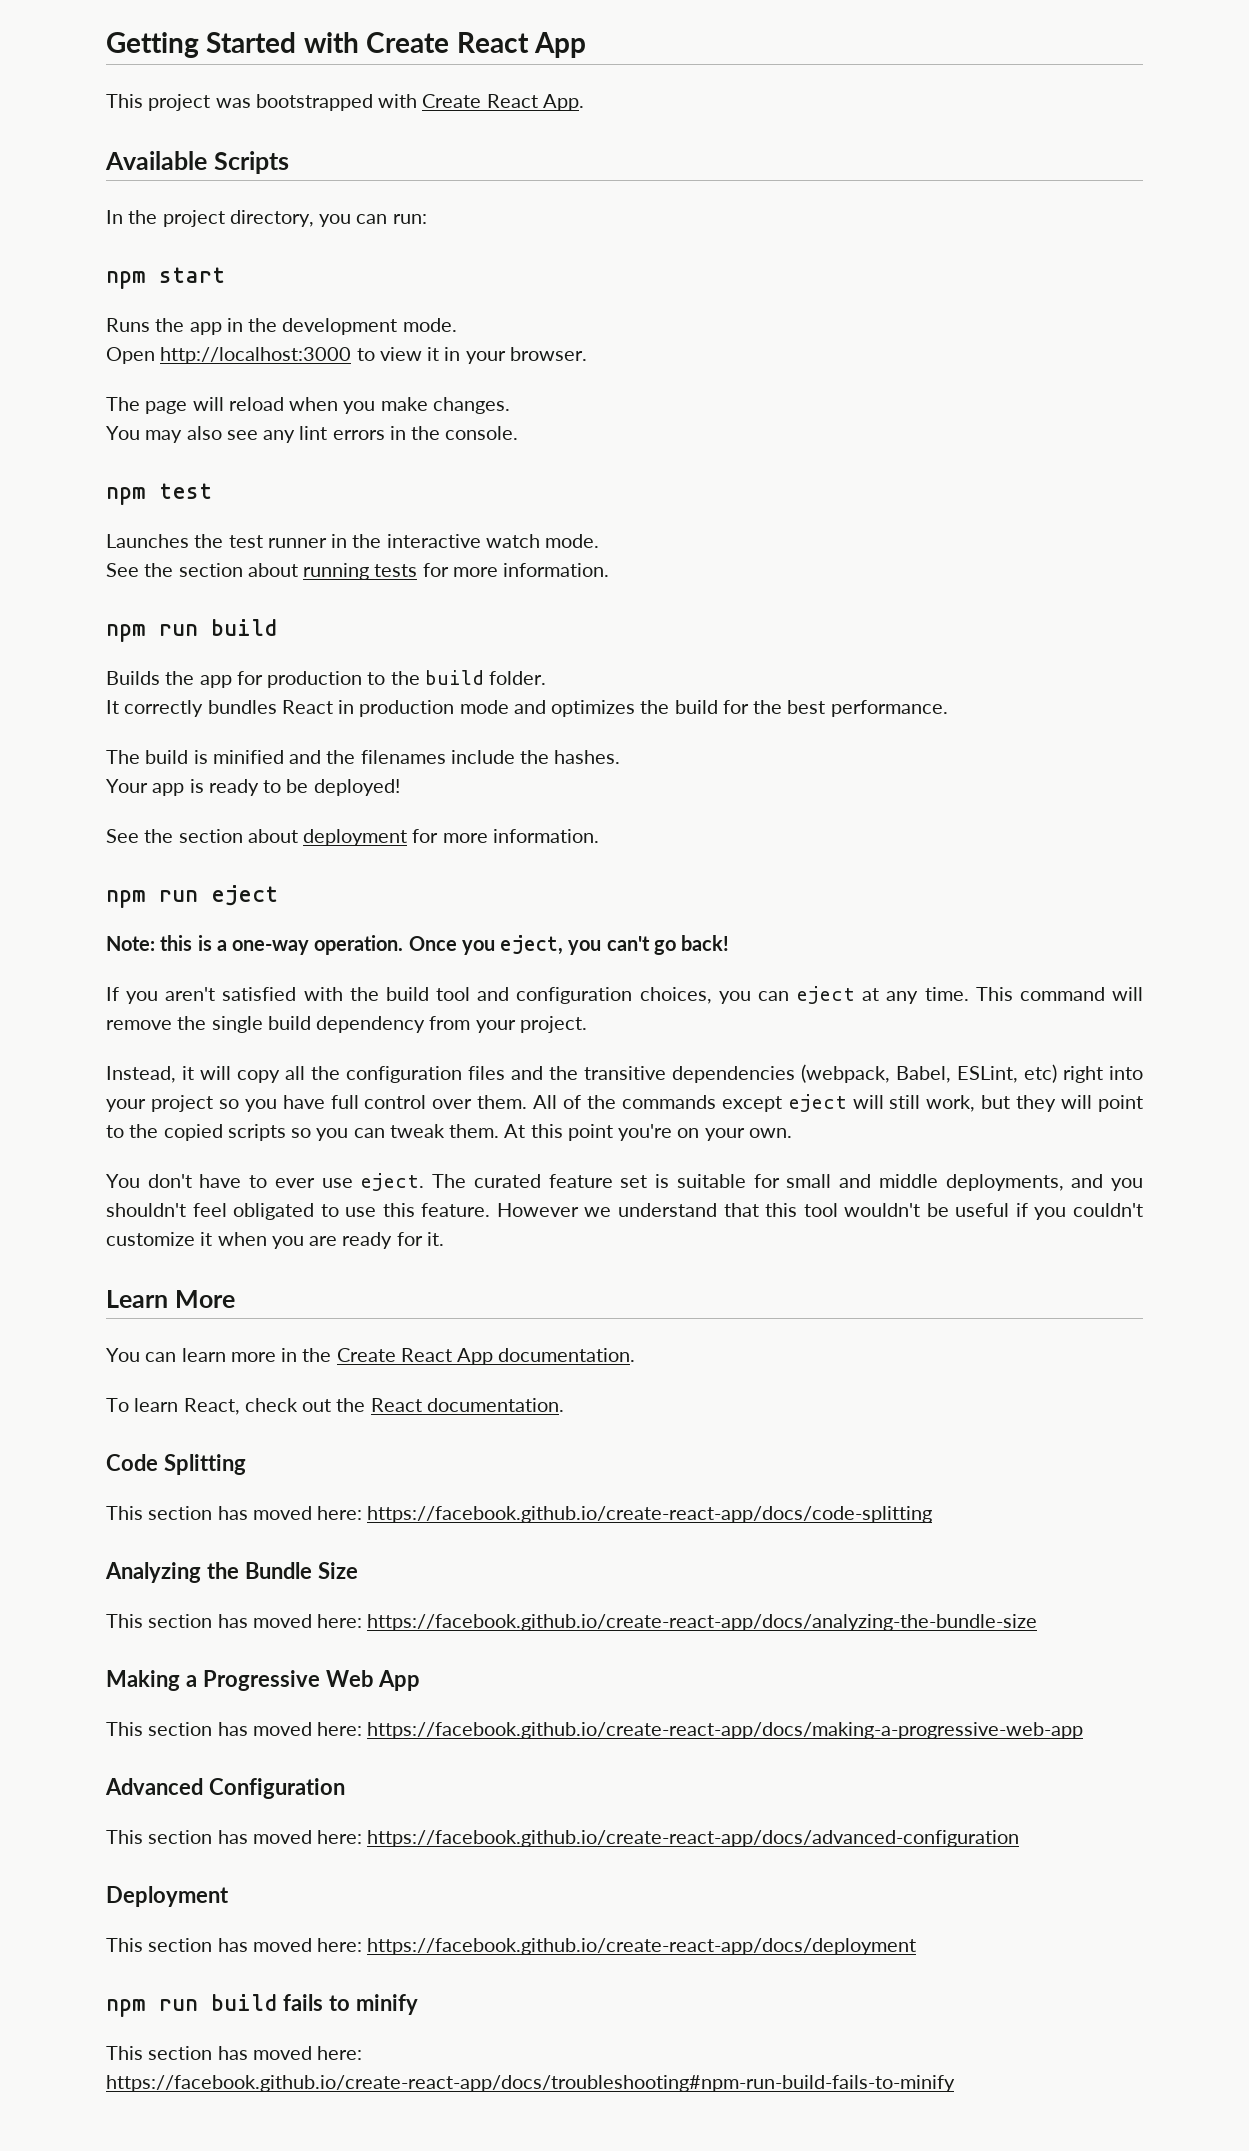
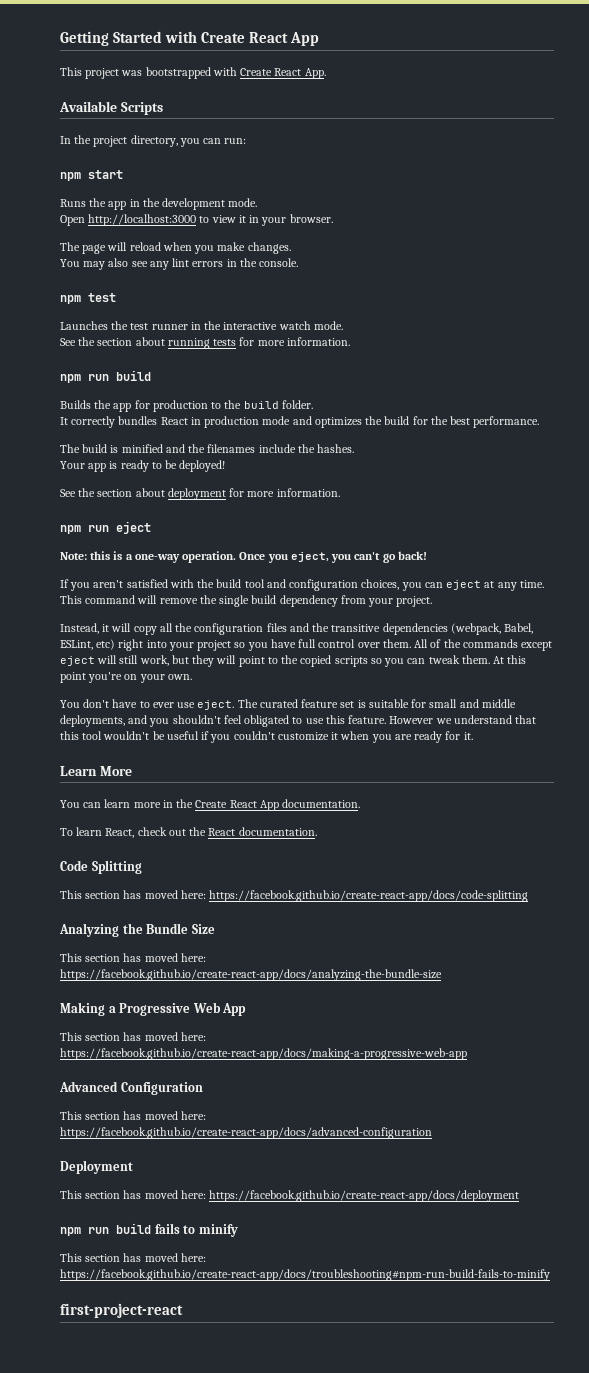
+ first-project-react

